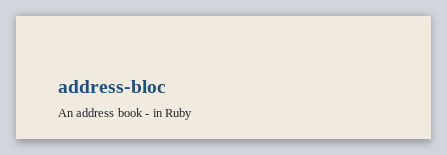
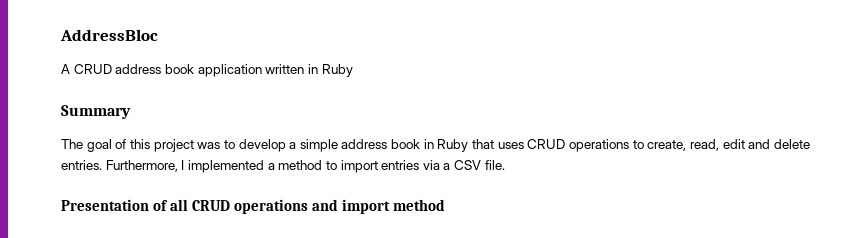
- address-bloc
- An address book - in Ruby
+ AddressBloc
+ A CRUD address book application written in Ruby
+ Summary
+ The goal of this project was to develop a simple address book in Ruby that uses CRUD operations to create, read, edit and delete entries. Furthermore, I implemented a method to import entries via a CSV file.
+ Presentation of all CRUD operations and import method

